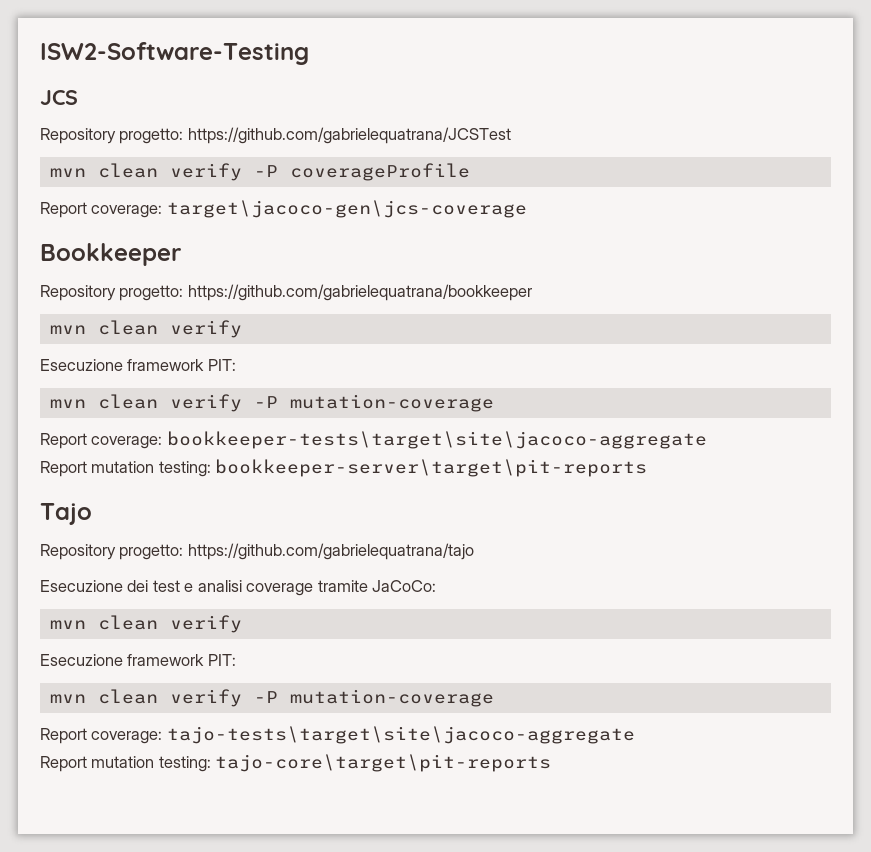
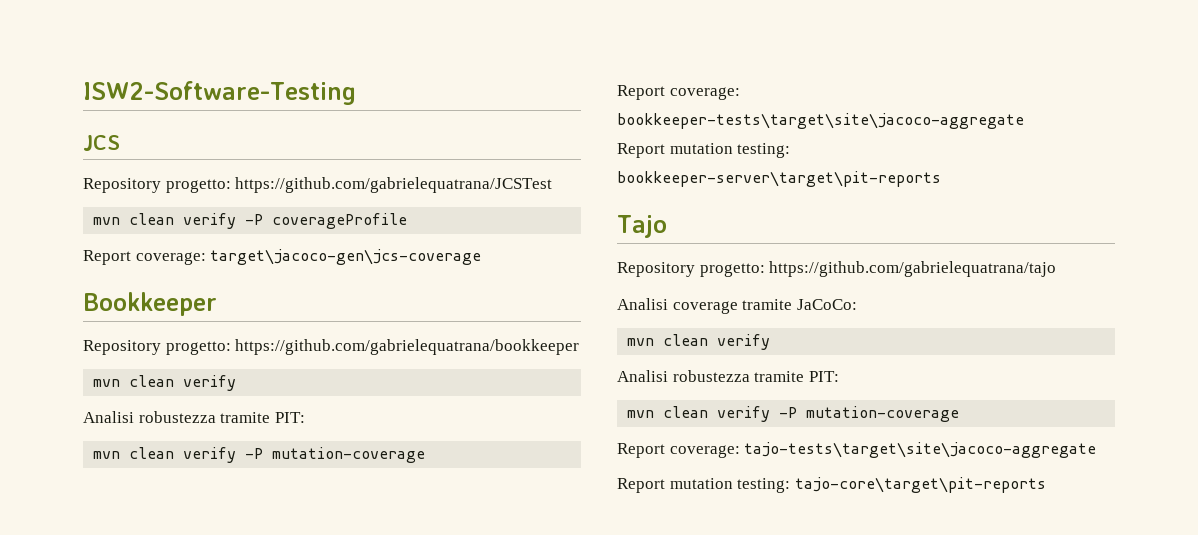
  Repository progetto: https://github.com/gabrielequatrana/bookkeeper
  mvn clean verify
- Esecuzione framework PIT:
+ Analisi robustezza tramite PIT:
- Esecuzione dei test e analisi coverage tramite JaCoCo:
+ Analisi coverage tramite JaCoCo:
  mvn clean verify
- Esecuzione framework PIT:
+ Analisi robustezza tramite PIT:

